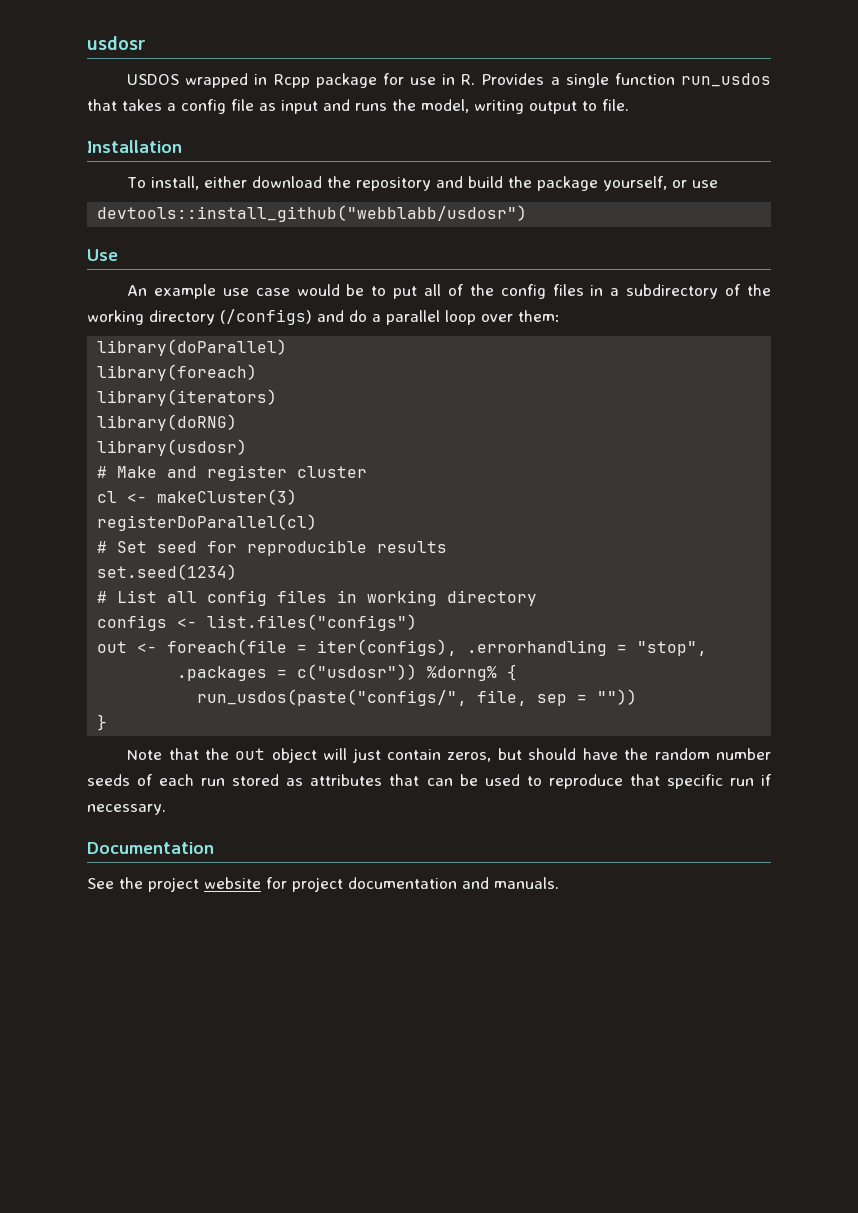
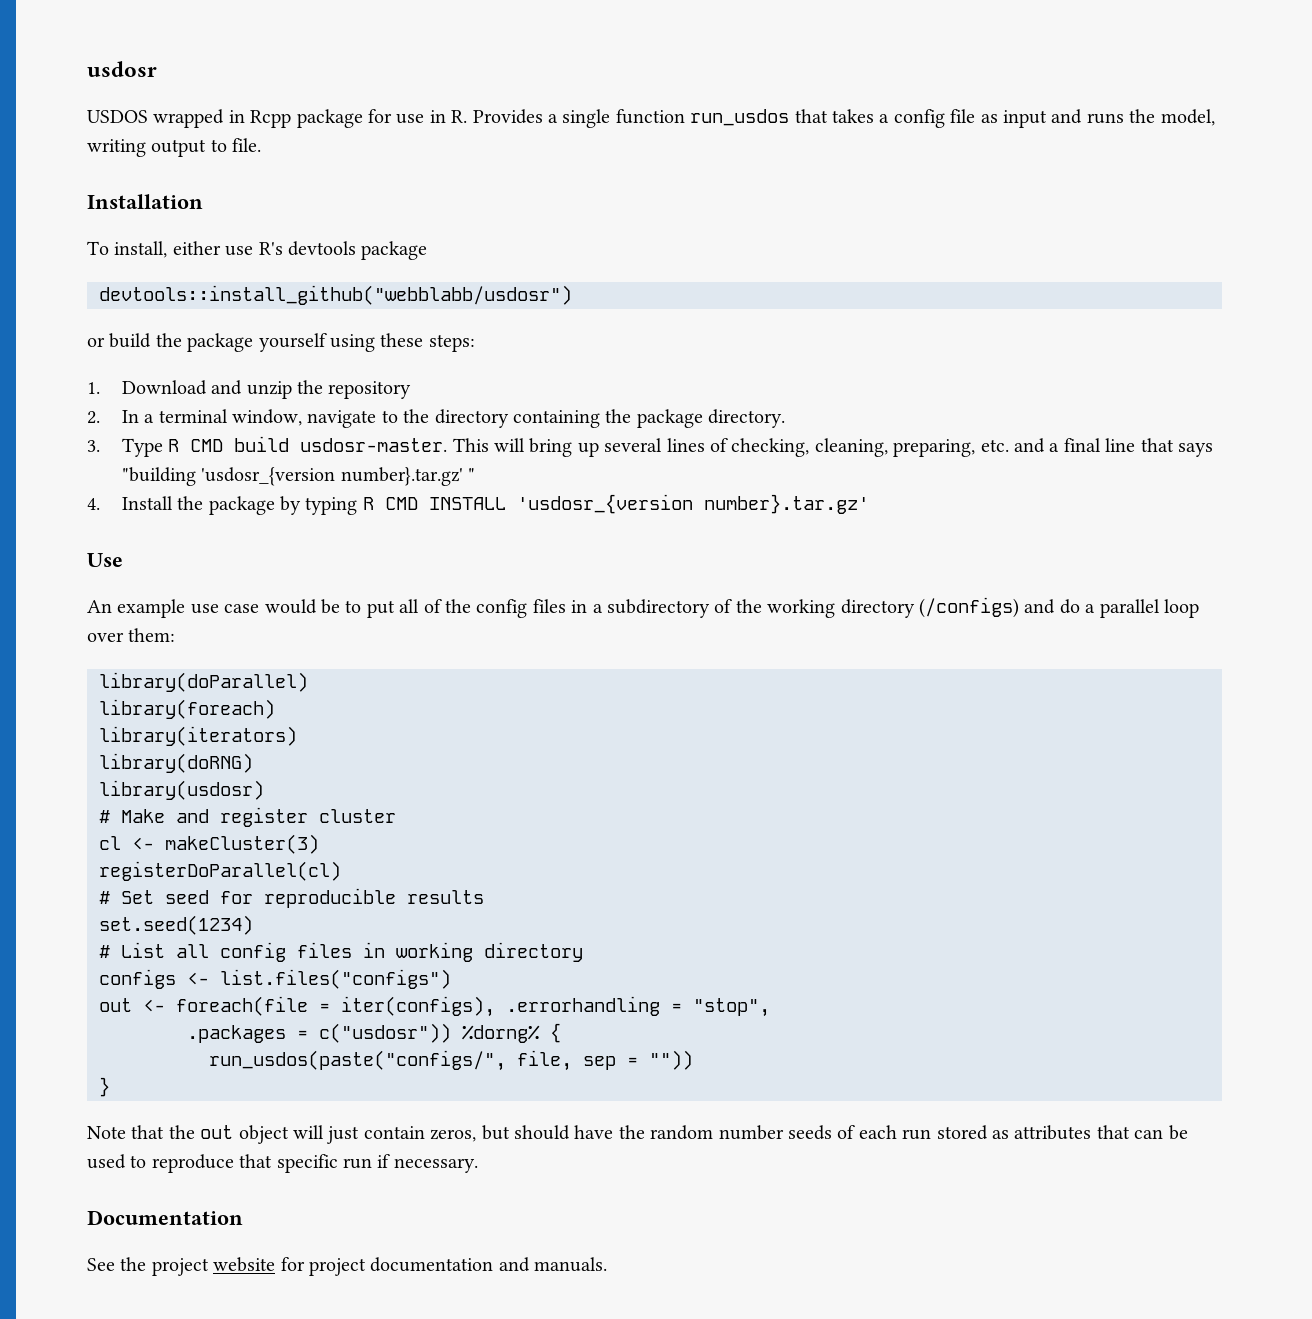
- To install, either download the repository and build the package yourself, or use
+ To install, either use R's devtools package
  devtools::install_github("webblabb/usdosr")
+ or build the package yourself using these steps:
+ 1. Download and unzip the repository
+ 2. In a terminal window, navigate to the directory containing the package directory.
+ 3. Type R CMD build usdosr-master. This will bring up several lines of checking, cleaning, preparing, etc. and a final line that says "building 'usdosr_{version number}.tar.gz' "
+ 4. Install the package by typing R CMD INSTALL 'usdosr_{version number}.tar.gz'

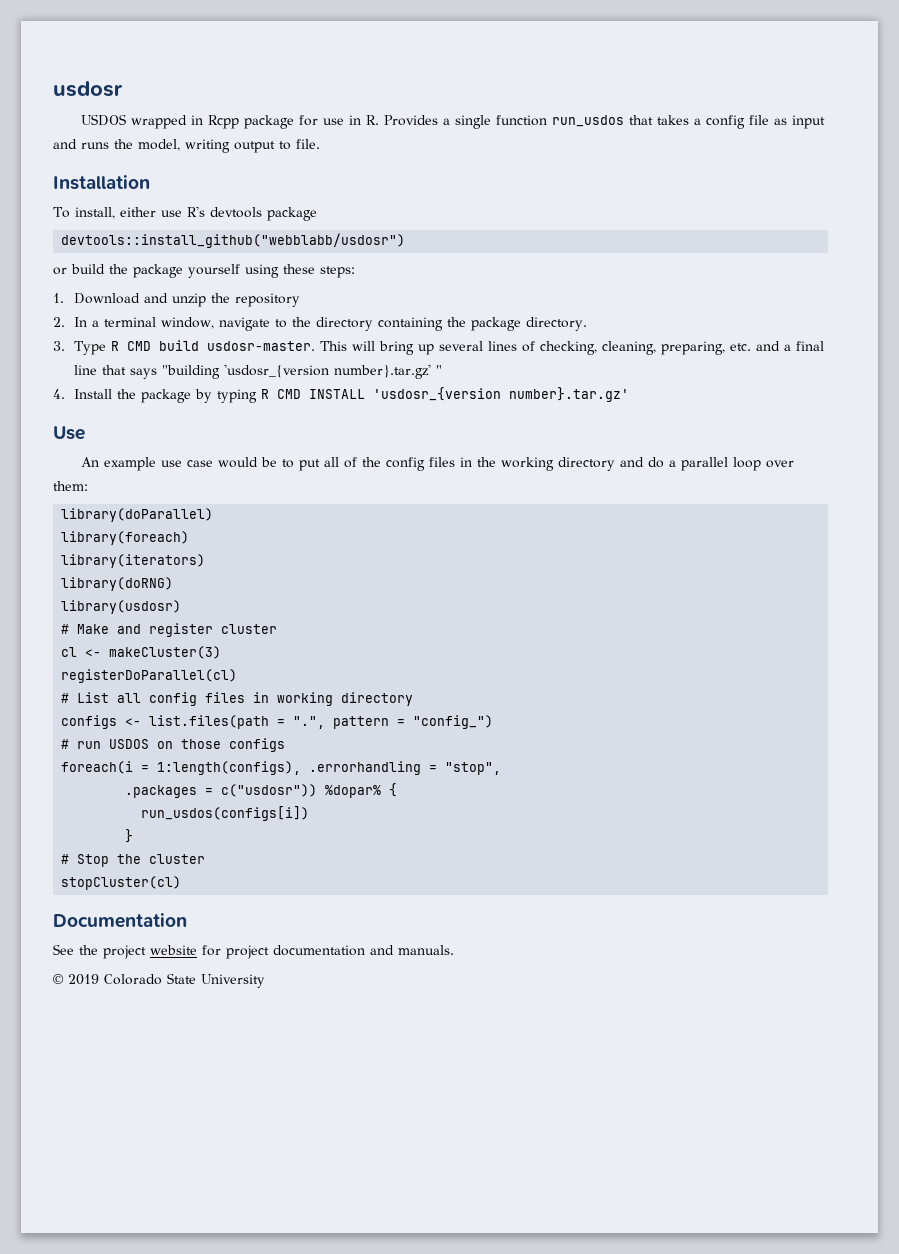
- An example use case would be to put all of the config files in a subdirectory of the working directory (/configs) and do a parallel loop over them:
+ An example use case would be to put all of the config files in the working directory and do a parallel loop over them:
- # Set seed for reproducible results
- set.seed(1234)
- configs <- list.files("configs")
- out <- foreach(file = iter(configs), .errorhandling = "stop",
+ configs <- list.files(path = ".", pattern = "config_")
+ # run USDOS on those configs
+ foreach(i = 1:length(configs), .errorhandling = "stop",
- .packages = c("usdosr")) %dorng% {
+ .packages = c("usdosr")) %dopar% {
- run_usdos(paste("configs/", file, sep = ""))
+ run_usdos(configs[i])
  }
- Note that the out object will just contain zeros, but should have the random number seeds of each run stored as attributes that can be used to reproduce that specific run if necessary.
+ # Stop the cluster
+ stopCluster(cl)
+ © 2019 Colorado State University

